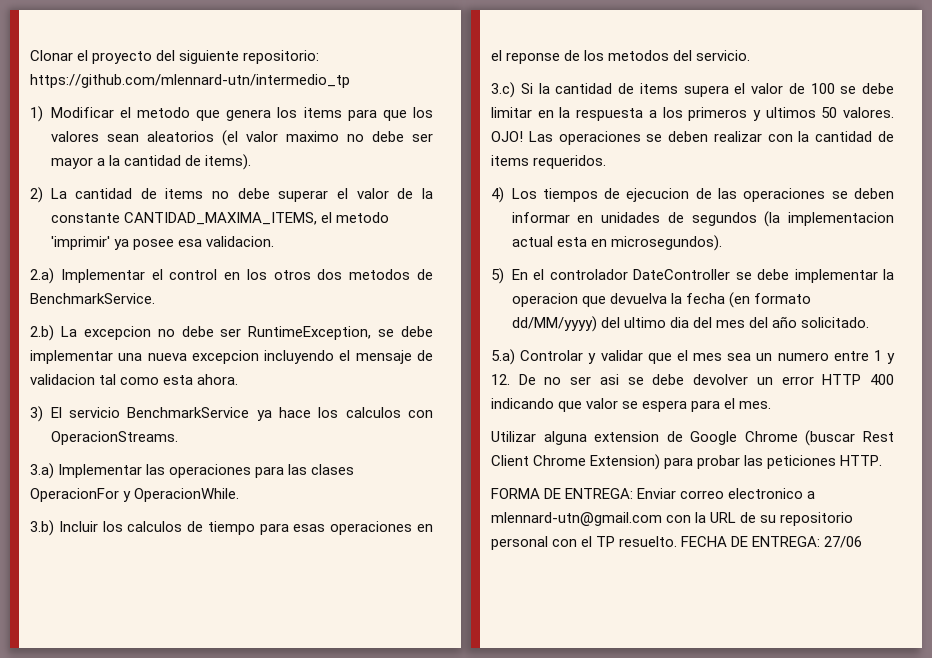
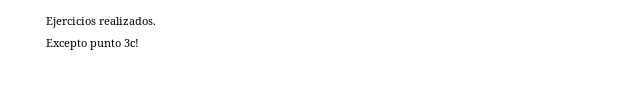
- Clonar el proyecto del siguiente repositorio: https://github.com/mlennard-utn/intermedio_tp
- 1) Modificar el metodo que genera los items para que los valores sean aleatorios (el valor maximo no debe ser mayor a la cantidad de items).
- 2) La cantidad de items no debe superar el valor de la constante CANTIDAD_MAXIMA_ITEMS, el metodo 'imprimir' ya posee esa validacion.
- 2.a) Implementar el control en los otros dos metodos de BenchmarkService.
- 2.b) La excepcion no debe ser RuntimeException, se debe implementar una nueva excepcion incluyendo el mensaje de validacion tal como esta ahora.
- 3) El servicio BenchmarkService ya hace los calculos con OperacionStreams.
- 3.a) Implementar las operaciones para las clases OperacionFor y OperacionWhile.
- 3.b) Incluir los calculos de tiempo para esas operaciones en el reponse de los metodos del servicio.
- 3.c) Si la cantidad de items supera el valor de 100 se debe limitar en la respuesta a los primeros y ultimos 50 valores. OJO! Las operaciones se deben realizar con la cantidad de items requeridos.
- 4) Los tiempos de ejecucion de las operaciones se deben informar en unidades de segundos (la implementacion actual esta en microsegundos).
- 5) En el controlador DateController se debe implementar la operacion que devuelva la fecha (en formato dd/MM/yyyy) del ultimo dia del mes del año solicitado.
- 5.a) Controlar y validar que el mes sea un numero entre 1 y 12. De no ser asi se debe devolver un error HTTP 400 indicando que valor se espera para el mes.
- Utilizar alguna extension de Google Chrome (buscar Rest Client Chrome Extension) para probar las peticiones HTTP.
- FORMA DE ENTREGA: Enviar correo electronico a mlennard-utn@gmail.com con la URL de su repositorio personal con el TP resuelto. FECHA DE ENTREGA: 27/06
+ Ejercicios realizados.
+ Excepto punto 3c!

